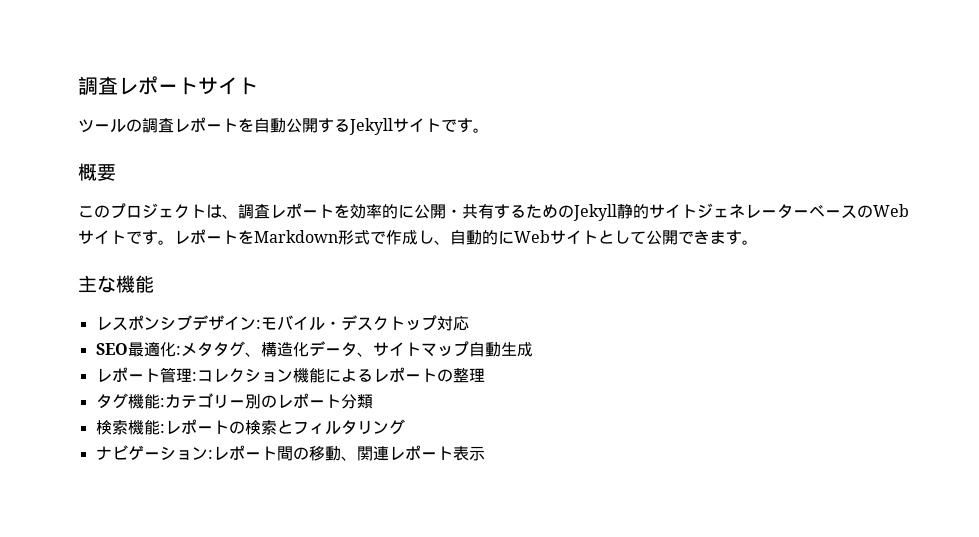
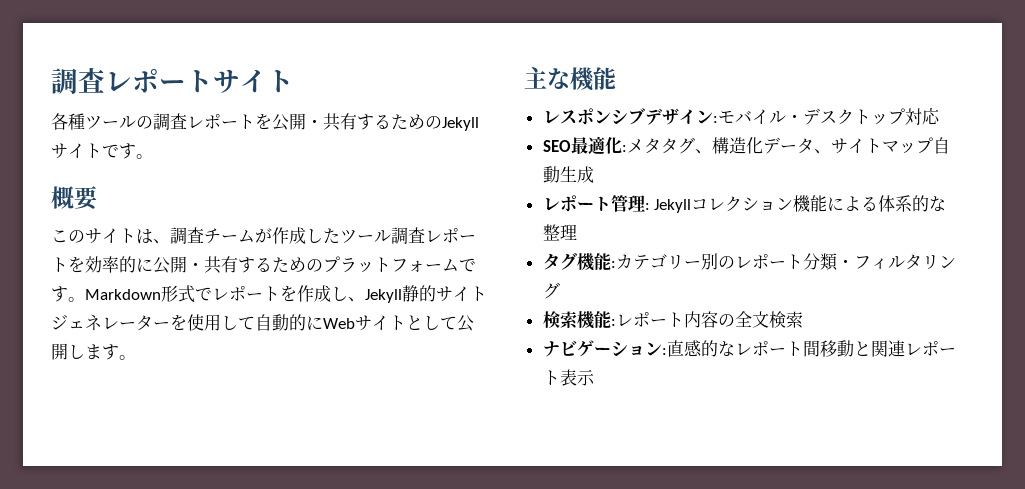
- ツールの調査レポートを自動公開するJekyllサイトです。
+ 各種ツールの調査レポートを公開・共有するためのJekyllサイトです。
- このプロジェクトは、調査レポートを効率的に公開・共有するためのJekyll静的サイトジェネレーターベースのWebサイトです。レポートをMarkdown形式で作成し、自動的にWebサイトとして公開できます。
+ このサイトは、調査チームが作成したツール調査レポートを効率的に公開・共有するためのプラットフォームです。Markdown形式でレポートを作成し、Jekyll静的サイトジェネレーターを使用して自動的にWebサイトとして公開します。
- レポート管理:コレクション機能によるレポートの整理
+ レポート管理: Jekyllコレクション機能による体系的な整理
- タグ機能:カテゴリー別のレポート分類
+ タグ機能:カテゴリー別のレポート分類・フィルタリング
- 検索機能:レポートの検索とフィルタリング
+ 検索機能:レポート内容の全文検索
- ナビゲーション:レポート間の移動、関連レポート表示
+ ナビゲーション:直感的なレポート間移動と関連レポート表示

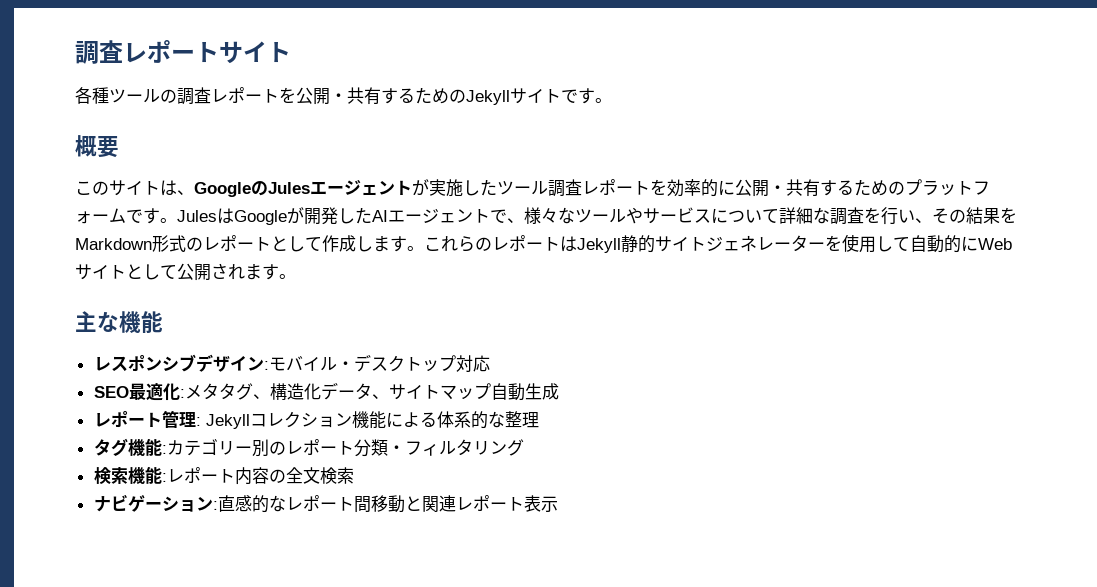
- このサイトは、調査チームが作成したツール調査レポートを効率的に公開・共有するためのプラットフォームです。
+ このサイトは、GoogleのJulesエージェントが実施したツール調査レポートを効率的に公開・共有するためのプラットフォームです。
- Markdown形式でレポートを作成し、Jekyll静的サイトジェネレーターを使用して自動的にWebサイトとして公開します。
+ JulesはGoogleが開発したAIエージェントで、様々なツールやサービスについて詳細な調査を行い、その結果をMarkdown形式のレポートとして作成します。これらのレポートはJekyll静的サイトジェネレーターを使用して自動的にWebサイトとして公開されます。

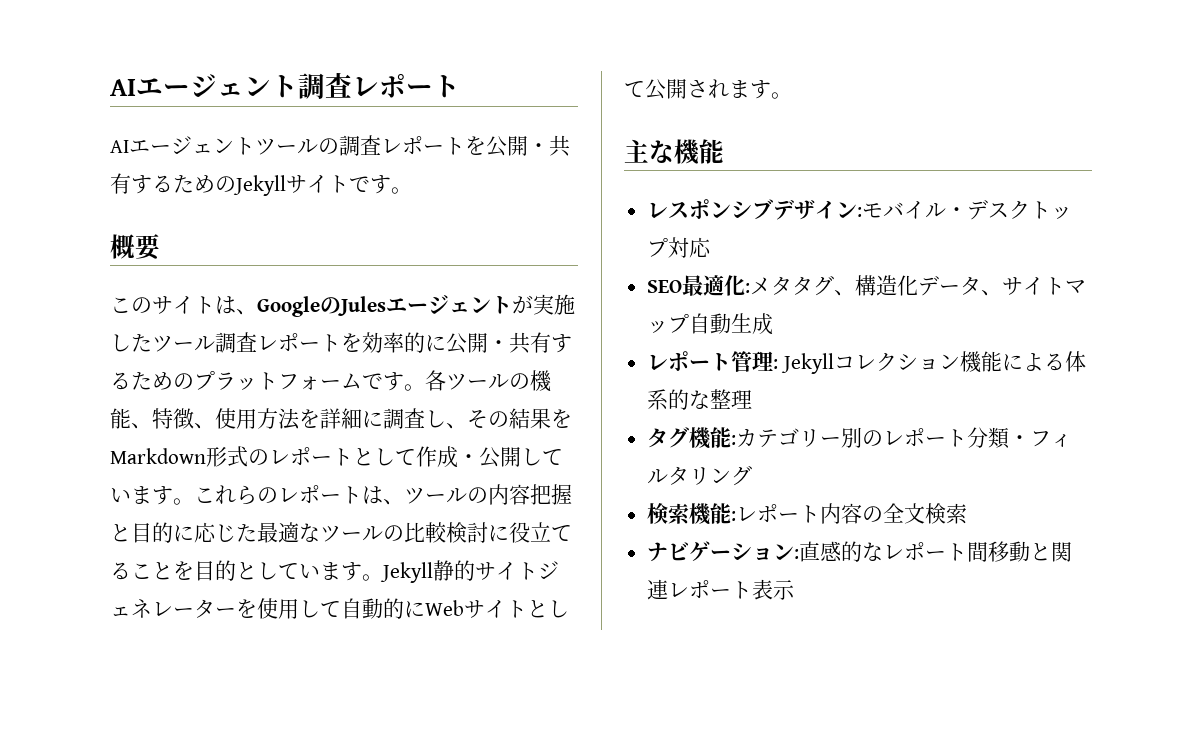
- 調査レポートサイト
- 各種ツールの調査レポートを公開・共有するためのJekyllサイトです。
+ AIエージェント調査レポート
+ AIエージェントツールの調査レポートを公開・共有するためのJekyllサイトです。
- JulesはGoogleが開発したAIエージェントで、様々なツールやサービスについて詳細な調査を行い、その結果をMarkdown形式のレポートとして作成します。
+ 各ツールの機能、特徴、使用方法を詳細に調査し、その結果をMarkdown形式のレポートとして作成・公開しています。
- これらのレポートはJekyll静的サイトジェネレーターを使用して自動的にWebサイトとして公開されます。
+ これらのレポートは、ツールの内容把握と目的に応じた最適なツールの比較検討に役立てることを目的としています。Jekyll静的サイトジェネレーターを使用して自動的にWebサイトとして公開されます。

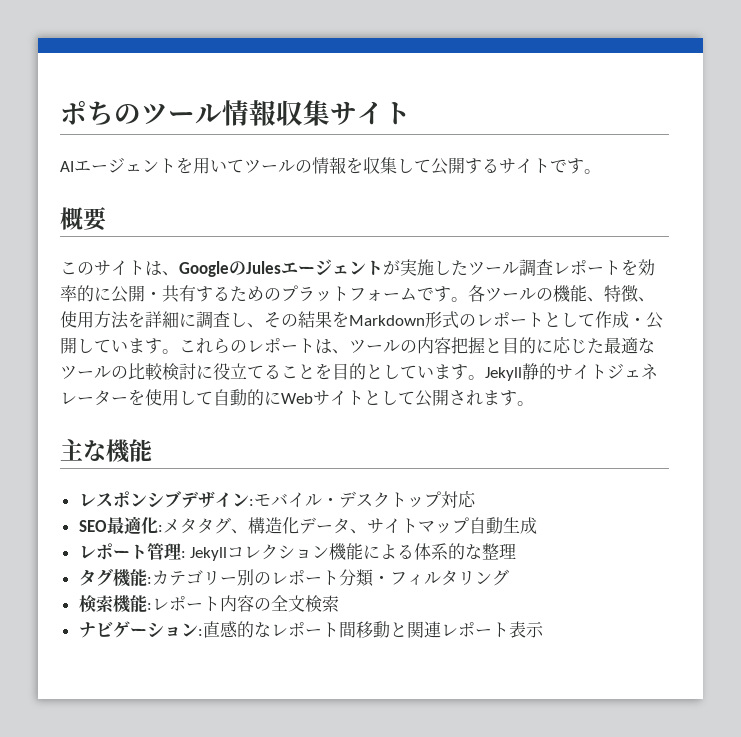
- AIエージェント調査レポート
+ ポちのツール情報収集サイト
- AIエージェントツールの調査レポートを公開・共有するためのJekyllサイトです。
+ AIエージェントを用いてツールの情報を収集して公開するサイトです。

